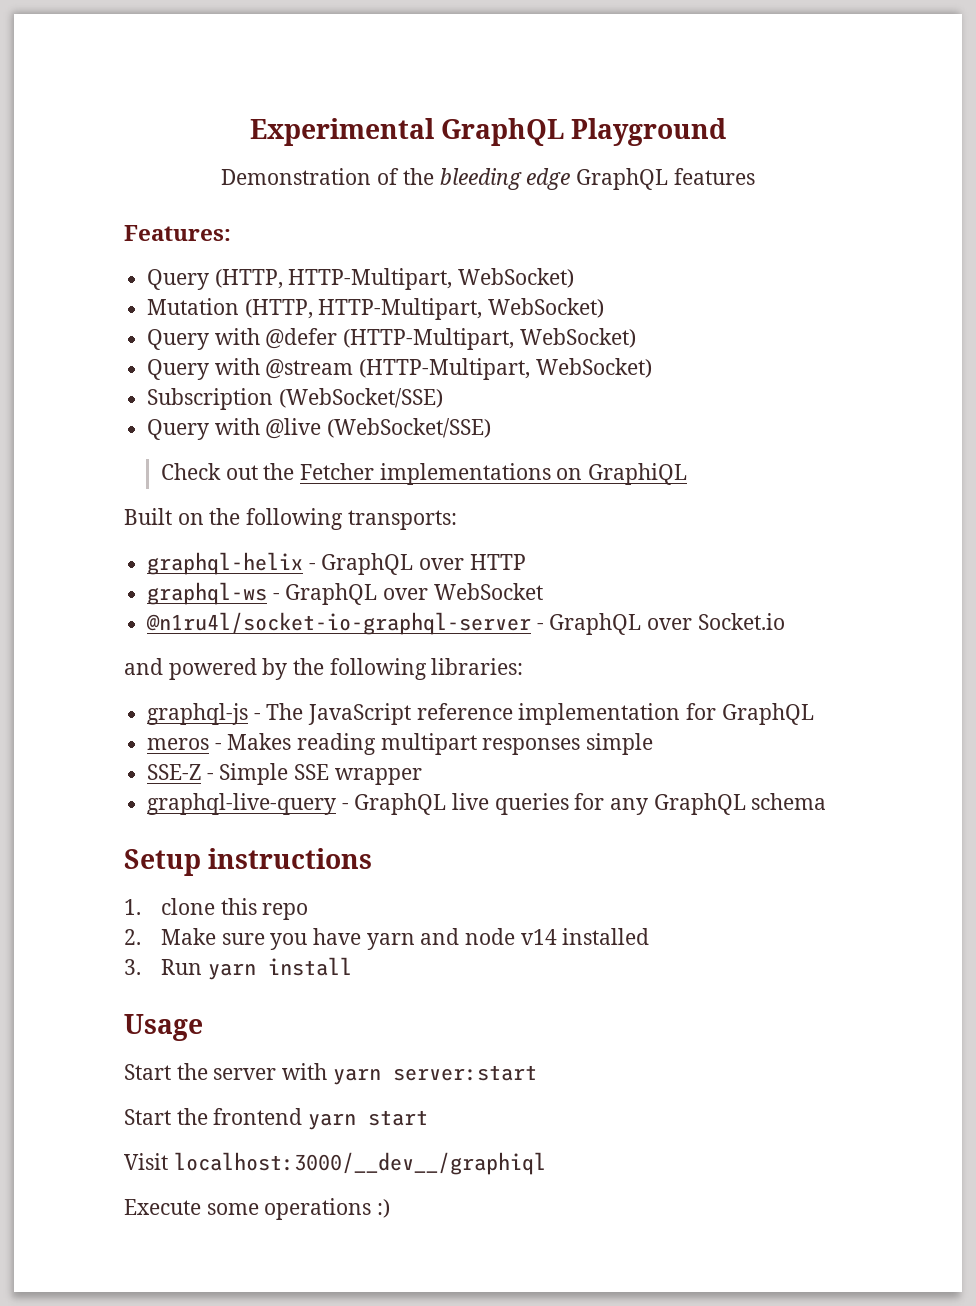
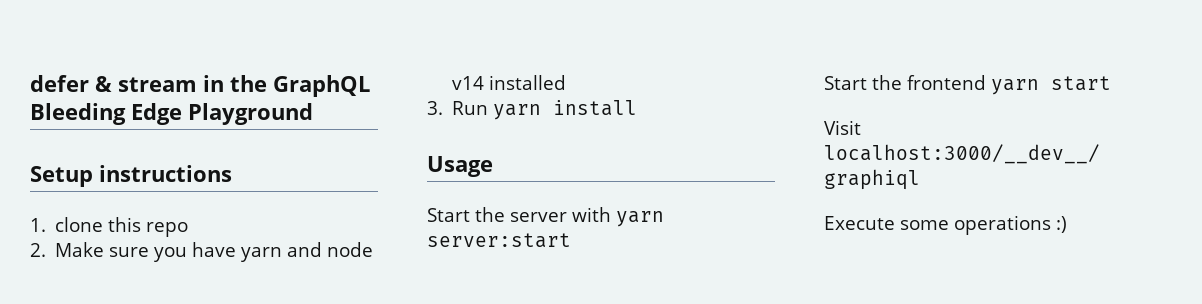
- Experimental GraphQL Playground
- Demonstration of the bleeding edge GraphQL features
- Features:
- Query (HTTP, HTTP-Multipart, WebSocket)
- Mutation (HTTP, HTTP-Multipart, WebSocket)
- Query with @defer (HTTP-Multipart, WebSocket)
- Query with @stream (HTTP-Multipart, WebSocket)
- Subscription (WebSocket/SSE)
- Query with @live (WebSocket/SSE)
- Check out the Fetcher implementations on GraphiQL
- Built on the following transports:
- graphql-helix - GraphQL over HTTP
- graphql-ws - GraphQL over WebSocket
- @n1ru4l/socket-io-graphql-server - GraphQL over Socket.io
- and powered by the following libraries:
- graphql-js - The JavaScript reference implementation for GraphQL
- meros - Makes reading multipart responses simple
- SSE-Z - Simple SSE wrapper
- graphql-live-query - GraphQL live queries for any GraphQL schema
+ defer & stream in the GraphQL Bleeding Edge Playground

